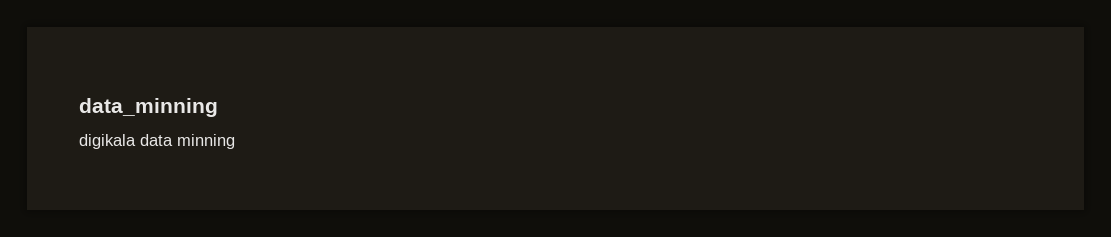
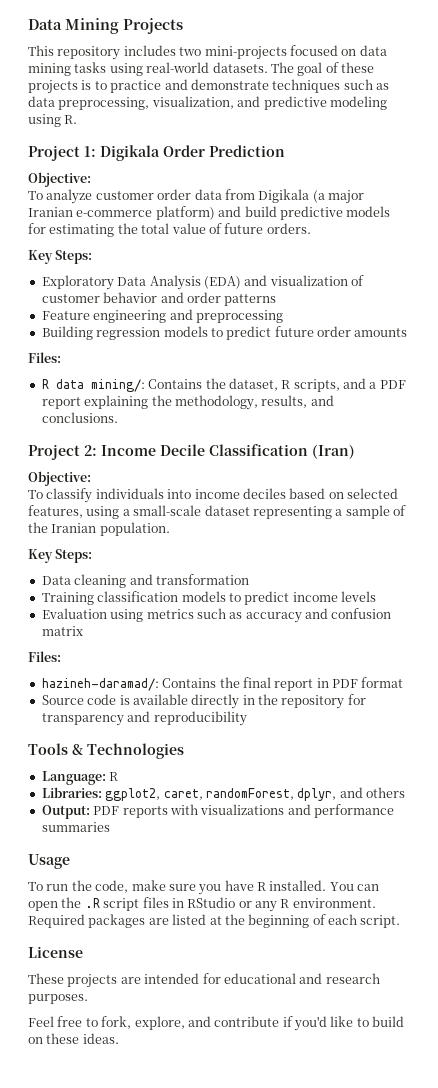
- data_minning
- digikala data minning
+ Data Mining Projects
+ This repository includes two mini-projects focused on data mining tasks using real-world datasets. The goal of these projects is to practice and demonstrate techniques such as data preprocessing, visualization, and predictive modeling using R.
+ Project 1: Digikala Order Prediction
+ Objective:
+ To analyze customer order data from Digikala (a major Iranian e-commerce platform) and build predictive models for estimating the total value of future orders.
+ Key Steps:
+ Exploratory Data Analysis (EDA) and visualization of customer behavior and order patterns
+ Feature engineering and preprocessing
+ Building regression models to predict future order amounts
+ Files:
+ R data mining/: Contains the dataset, R scripts, and a PDF report explaining the methodology, results, and conclusions.
+ Project 2: Income Decile Classification (Iran)
+ Objective:
+ To classify individuals into income deciles based on selected features, using a small-scale dataset representing a sample of the Iranian population.
+ Key Steps:
+ Data cleaning and transformation
+ Training classification models to predict income levels
+ Evaluation using metrics such as accuracy and confusion matrix
+ Files:
+ hazineh-daramad/: Contains the final report in PDF format
+ Source code is available directly in the repository for transparency and reproducibility
+ Tools & Technologies
+ Language: R
+ Libraries: ggplot2, caret, randomForest, dplyr, and others
+ Output: PDF reports with visualizations and performance summaries
+ Usage
+ To run the code, make sure you have R installed. You can open the .R script files in RStudio or any R environment. Required packages are listed at the beginning of each script.
+ License
+ These projects are intended for educational and research purposes.
+ Feel free to fork, explore, and contribute if you'd like to build on these ideas.

